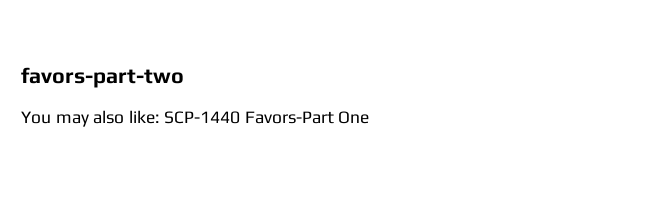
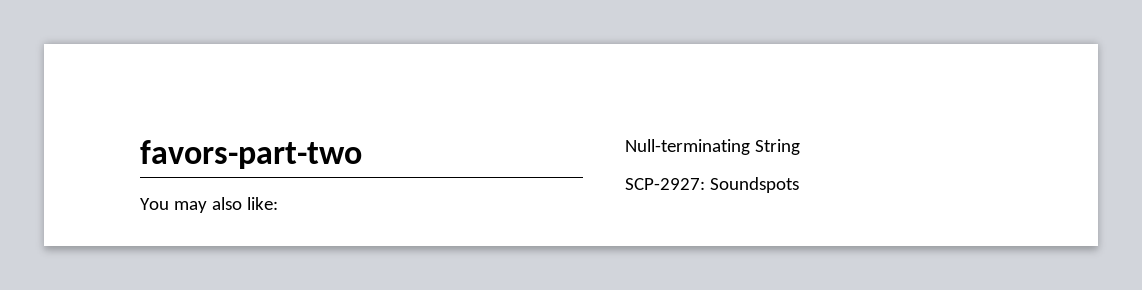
- You may also like: SCP-1440 Favors-Part One
+ You may also like:
+ Null-terminating String
+ SCP-2927: Soundspots

